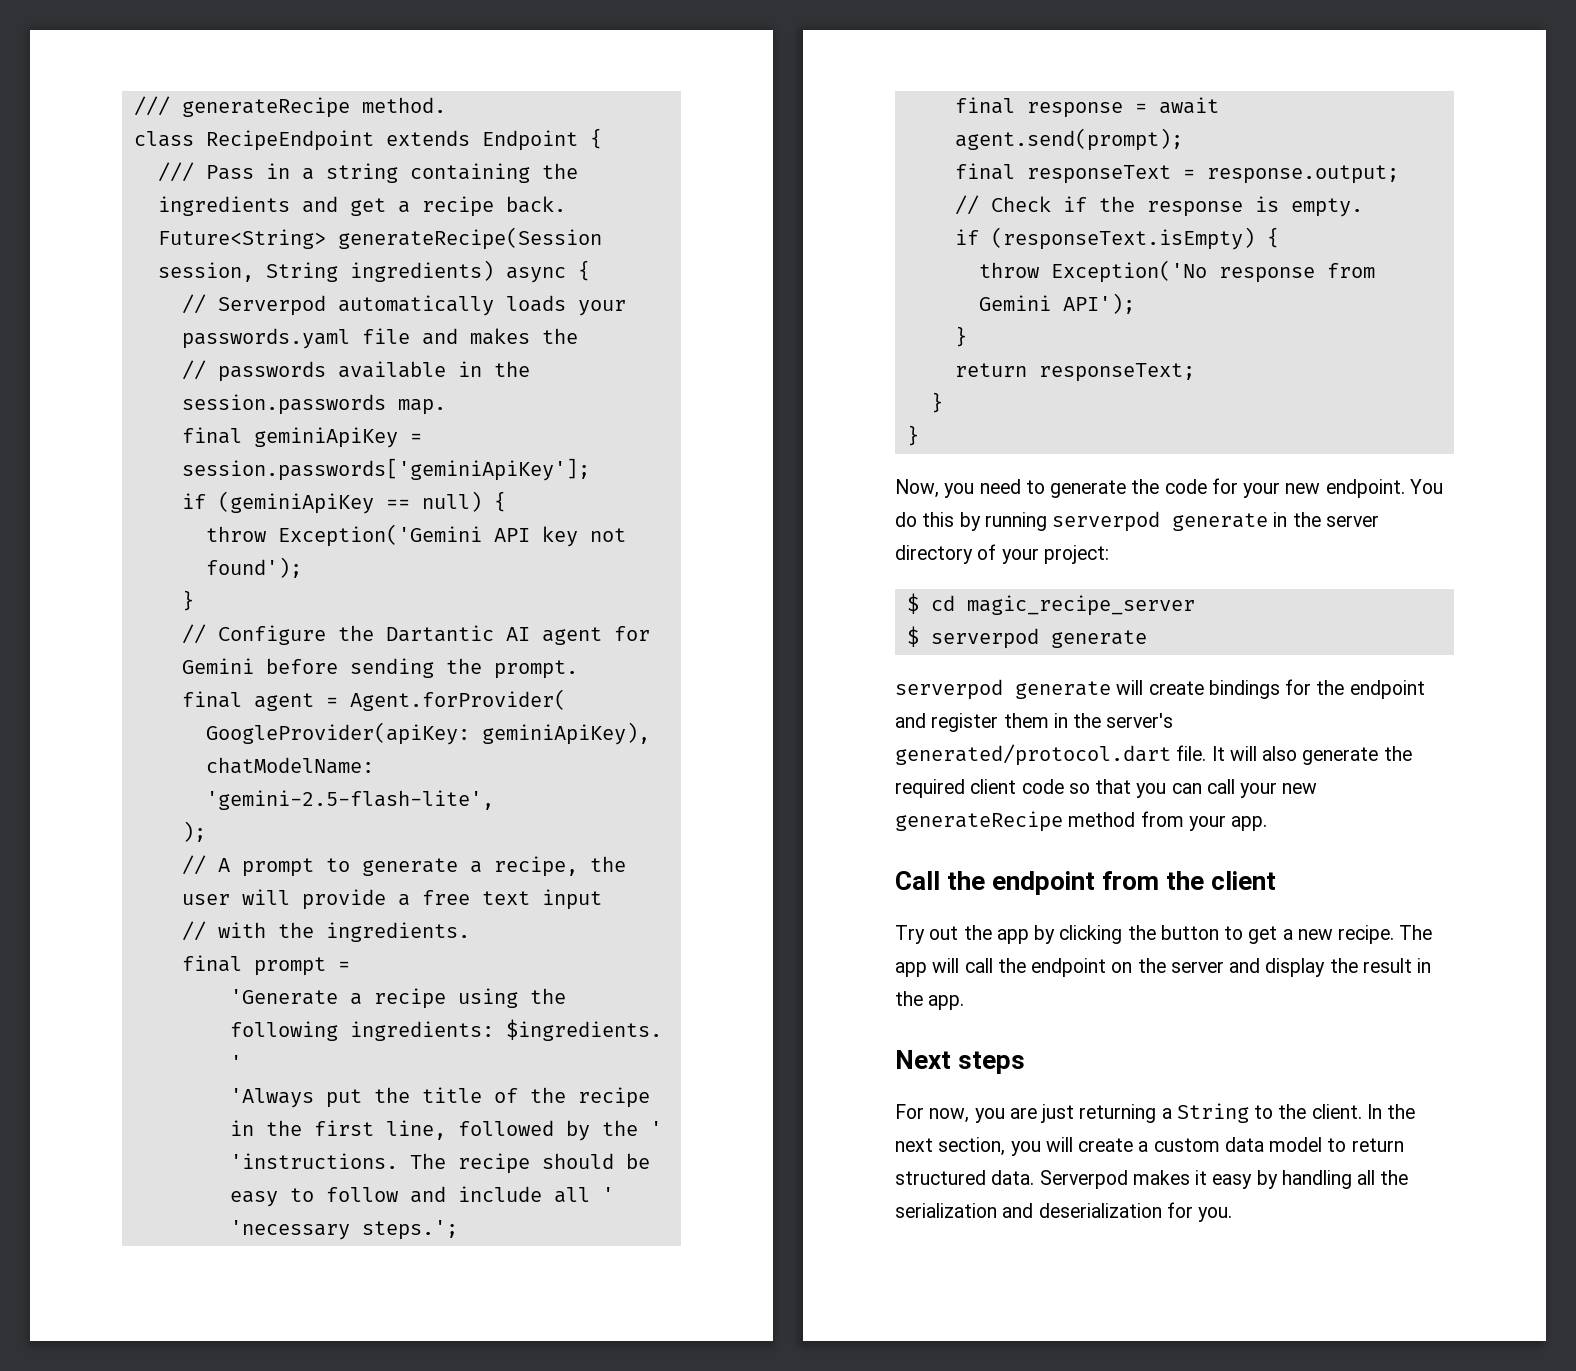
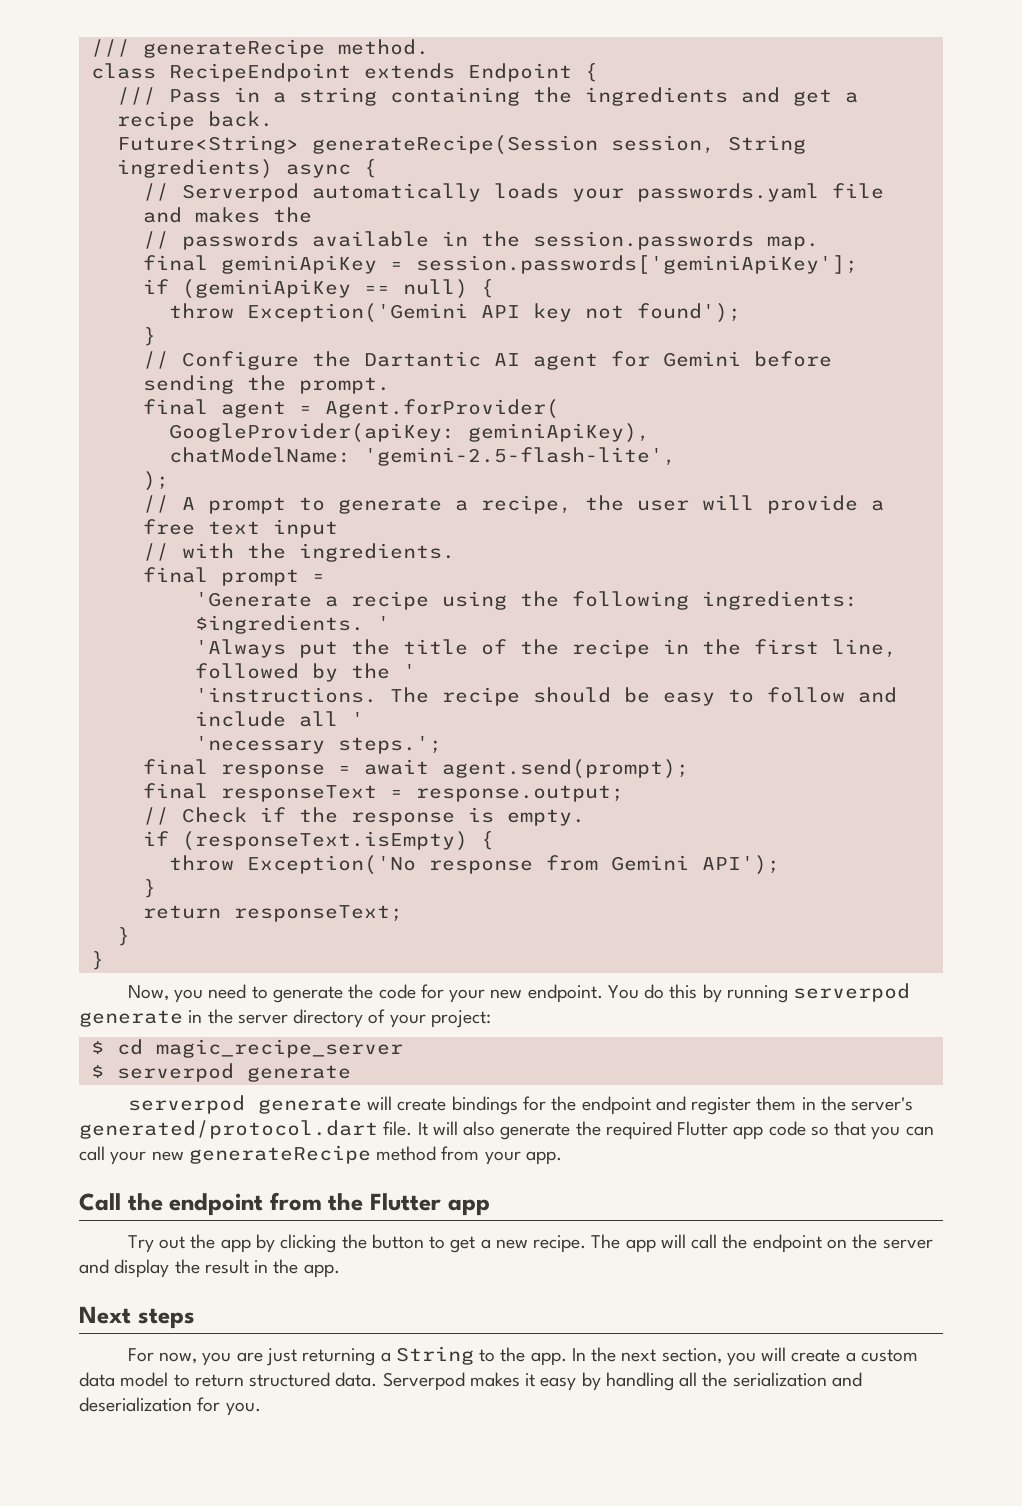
- It will also generate the required client code so that you can call your new generateRecipe method from your app.
+ It will also generate the required Flutter app code so that you can call your new generateRecipe method from your app.
- Call the endpoint from the client
+ Call the endpoint from the Flutter app
- For now, you are just returning a String to the client.
+ For now, you are just returning a String to the app.

